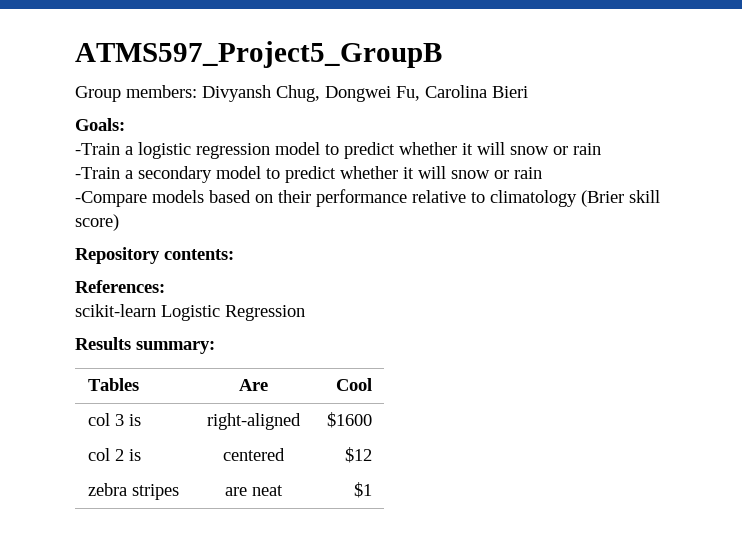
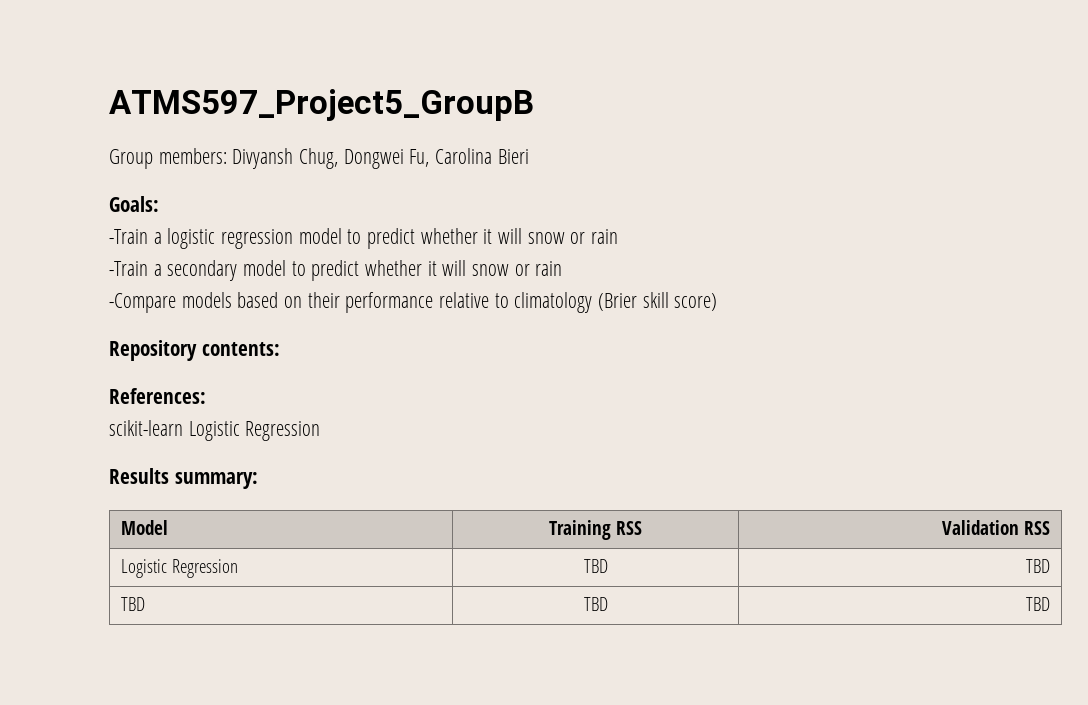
- Tables | Are | Cool
- col 3 is | right-aligned | $1600
- col 2 is | centered | $12
- zebra stripes | are neat | $1
+ Model | Training RSS | Validation RSS
+ Logistic Regression | TBD | TBD
+ TBD | TBD | TBD

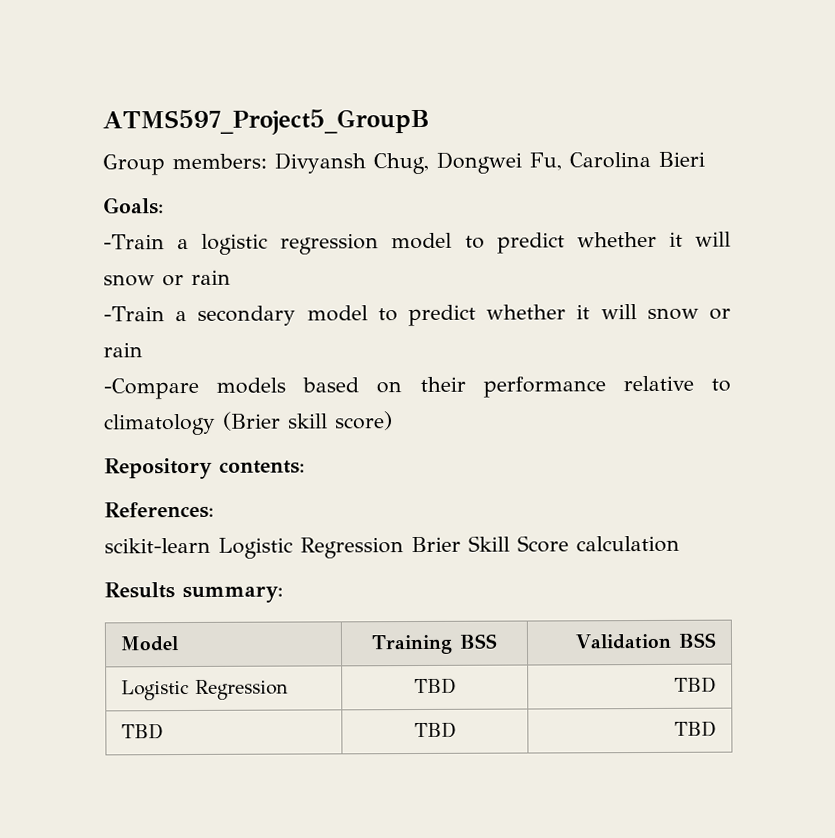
- scikit-learn Logistic Regression
+ scikit-learn Logistic Regression Brier Skill Score calculation
- Model | Training RSS | Validation RSS
+ Model | Training BSS | Validation BSS

